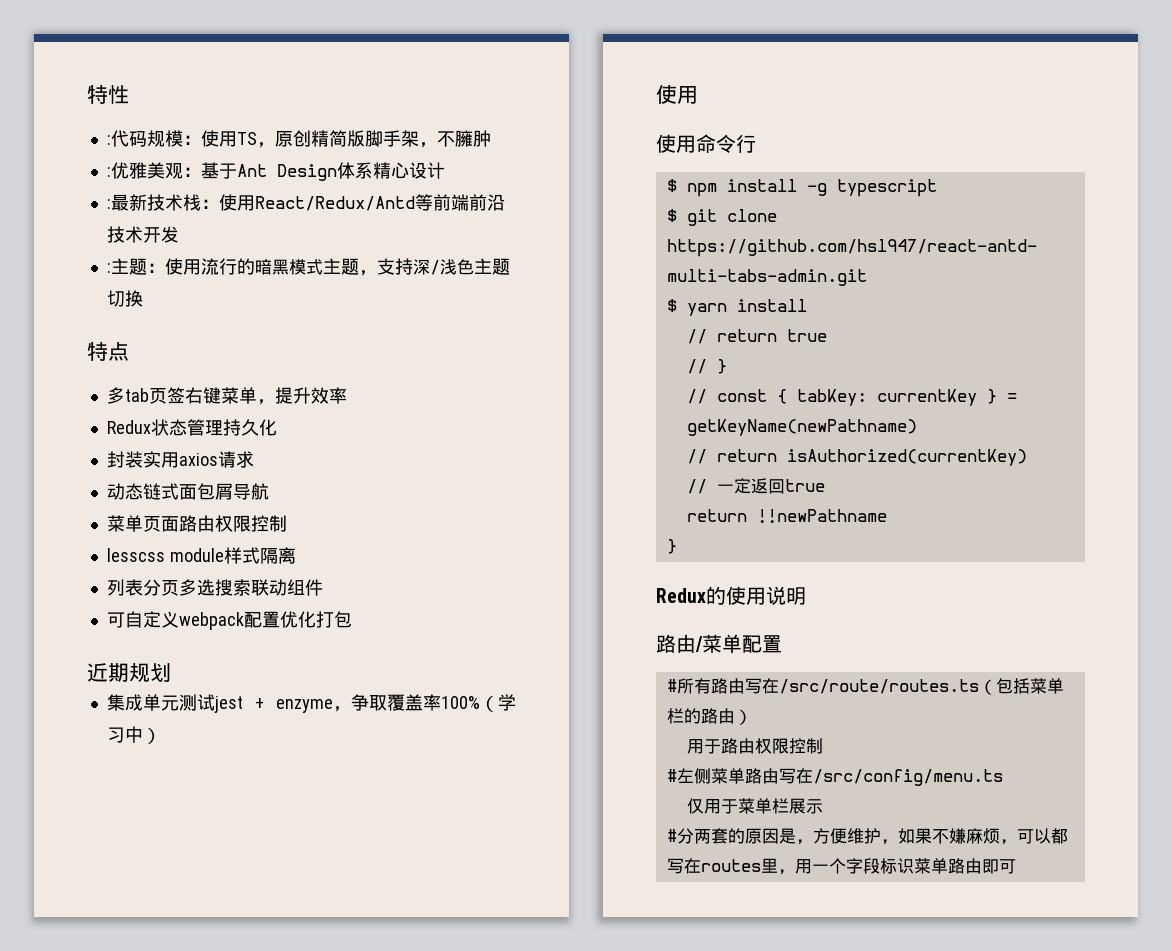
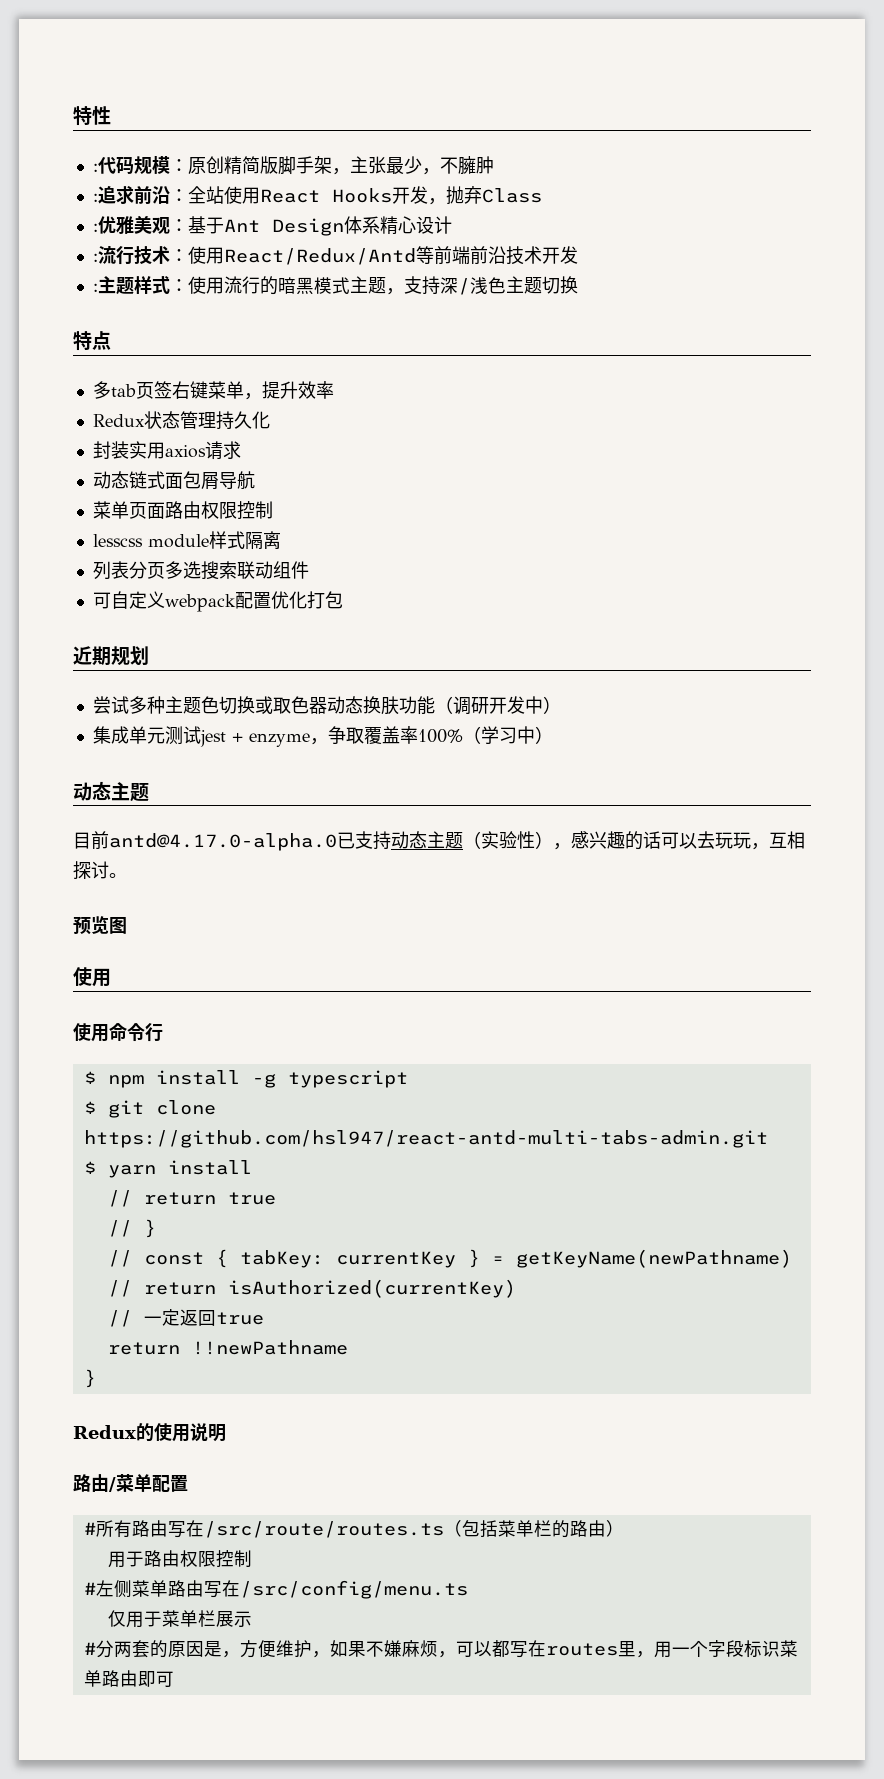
- :代码规模：使用TS，原创精简版脚手架，不臃肿
+ :代码规模：原创精简版脚手架，主张最少，不臃肿
+ :追求前沿：全站使用React Hooks开发，抛弃Class
- :最新技术栈：使用React/Redux/Antd等前端前沿技术开发
+ :流行技术：使用React/Redux/Antd等前端前沿技术开发
- :主题：使用流行的暗黑模式主题，支持深/浅色主题切换
+ :主题样式：使用流行的暗黑模式主题，支持深/浅色主题切换
+ 尝试多种主题色切换或取色器动态换肤功能（调研开发中）
  集成单元测试jest + enzyme，争取覆盖率100%（学习中）
+ 动态主题
+ 目前antd@4.17.0-alpha.0已支持动态主题（实验性），感兴趣的话可以去玩玩，互相探讨。
+ 预览图

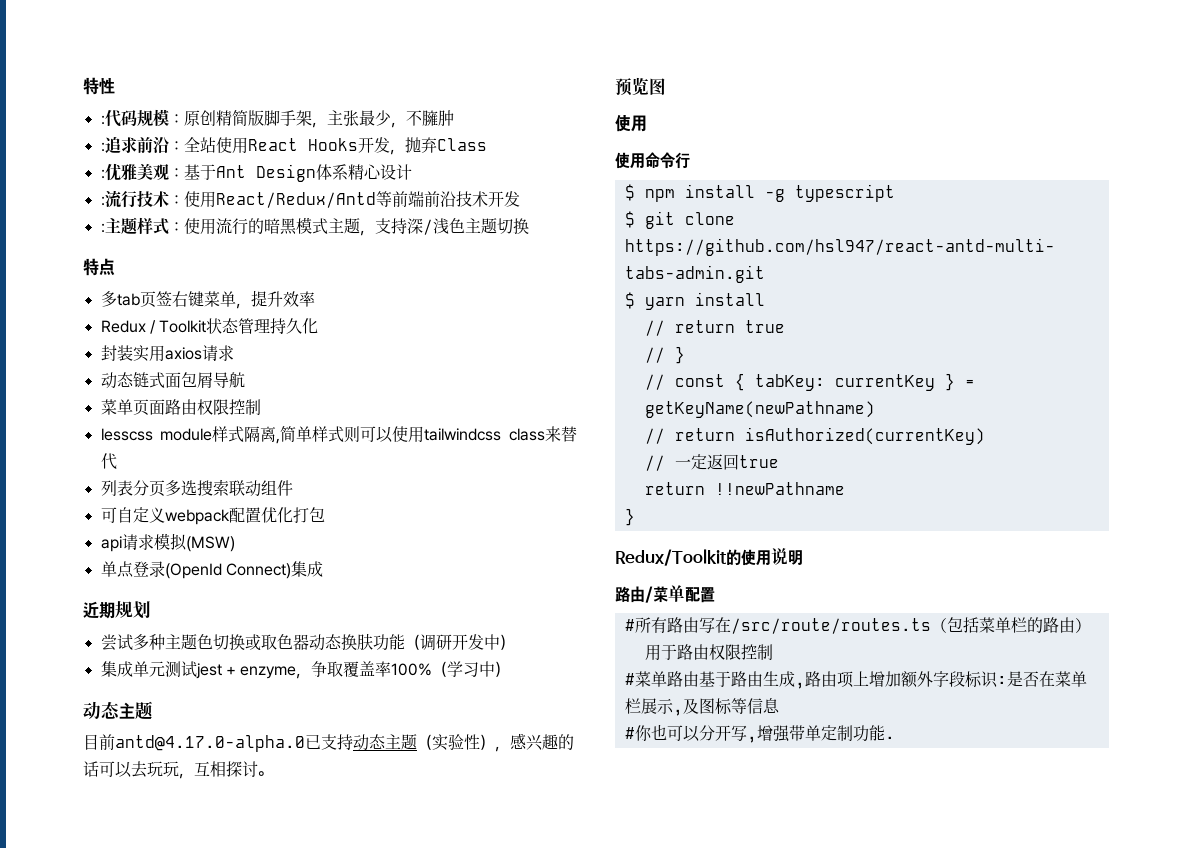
- Redux状态管理持久化
+ Redux / Toolkit状态管理持久化
- lesscss module样式隔离
+ lesscss module样式隔离,简单样式则可以使用tailwindcss class来替代
+ api请求模拟(MSW)
+ 单点登录(OpenId Connect)集成
- Redux的使用说明
+ Redux/Toolkit的使用说明
- #左侧菜单路由写在/src/config/menu.ts
- 仅用于菜单栏展示
- #分两套的原因是，方便维护，如果不嫌麻烦，可以都写在routes里，用一个字段标识菜单路由即可
+ #菜单路由基于路由生成,路由项上增加额外字段标识:是否在菜单栏展示,及图标等信息
+ #你也可以分开写,增强带单定制功能.

